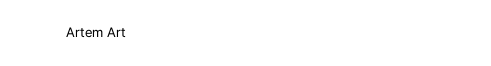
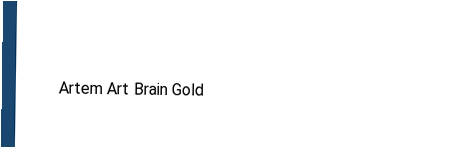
- Artem Art
+ Artem Art Brain Gold

